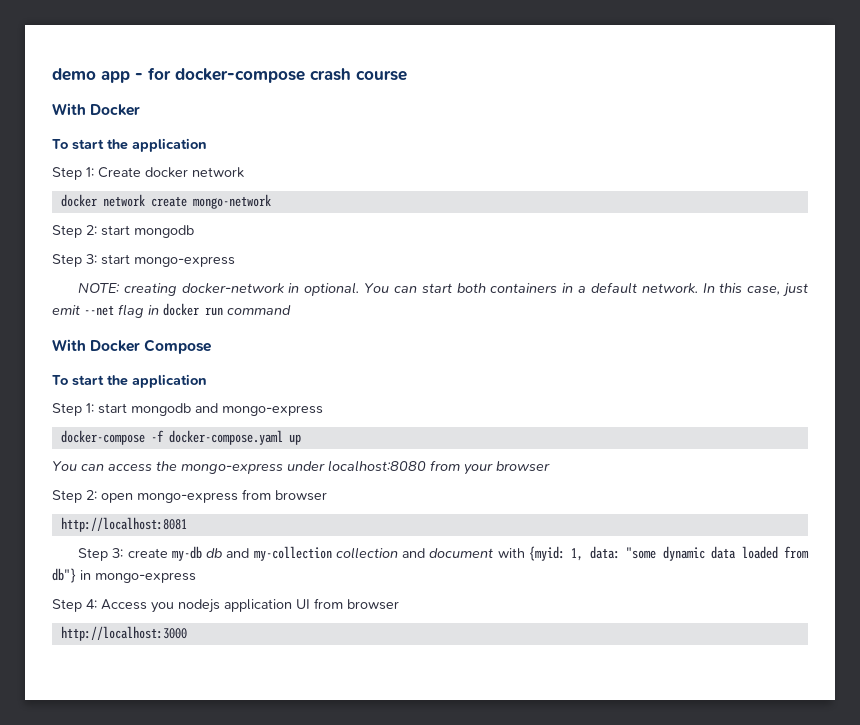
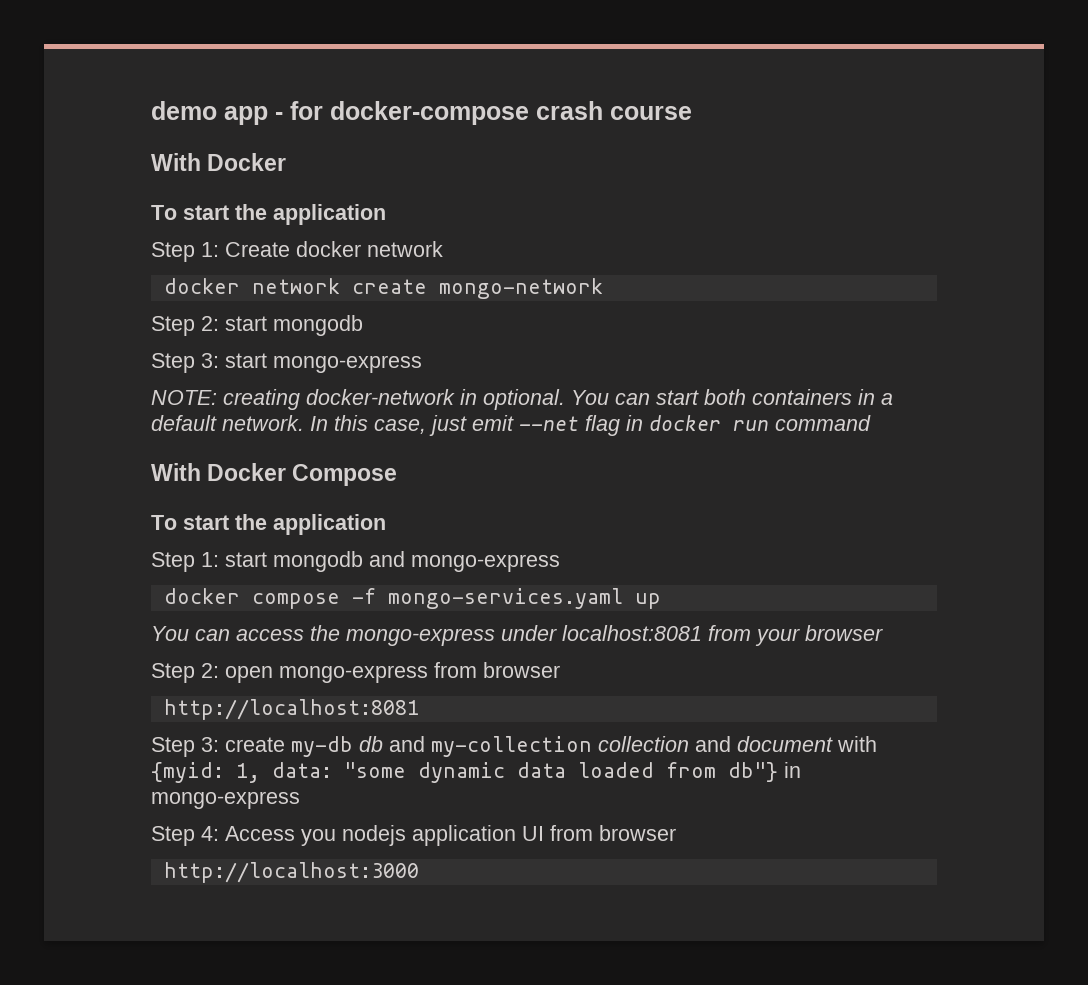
- docker-compose -f docker-compose.yaml up
+ docker compose -f mongo-services.yaml up
- You can access the mongo-express under localhost:8080 from your browser
+ You can access the mongo-express under localhost:8081 from your browser

